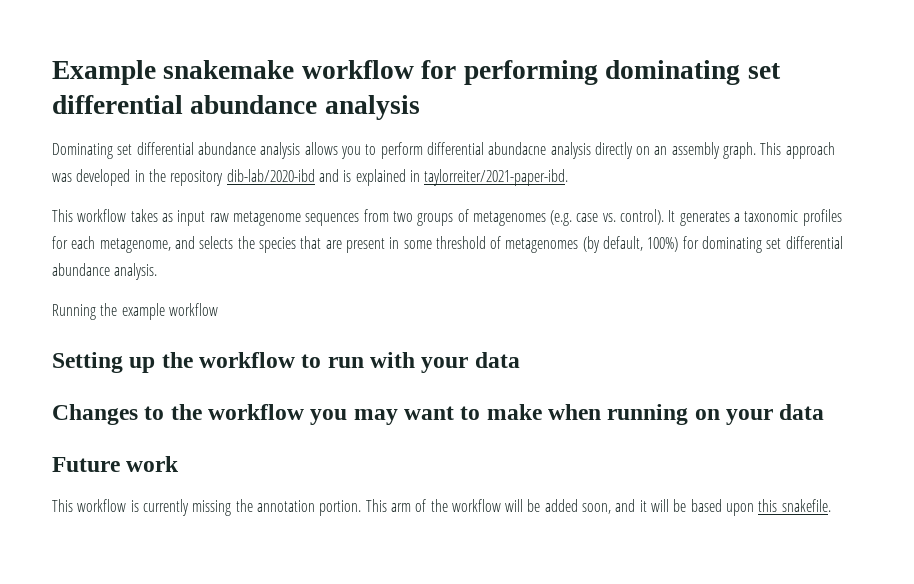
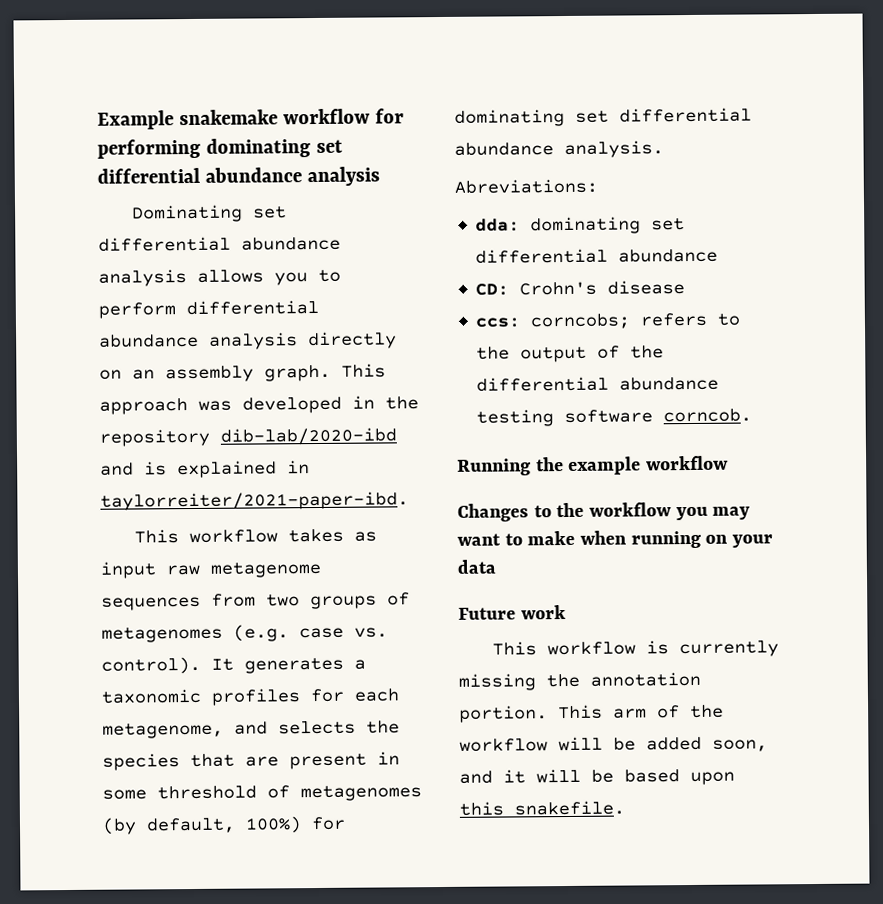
- Dominating set differential abundance analysis allows you to perform differential abundacne analysis directly on an assembly graph.
+ Dominating set differential abundance analysis allows you to perform differential abundance analysis directly on an assembly graph.
+ Abreviations:
+ dda: dominating set differential abundance
+ CD: Crohn's disease
+ ccs: corncobs; refers to the output of the differential abundance testing software corncob.
  Running the example workflow
- Setting up the workflow to run with your data

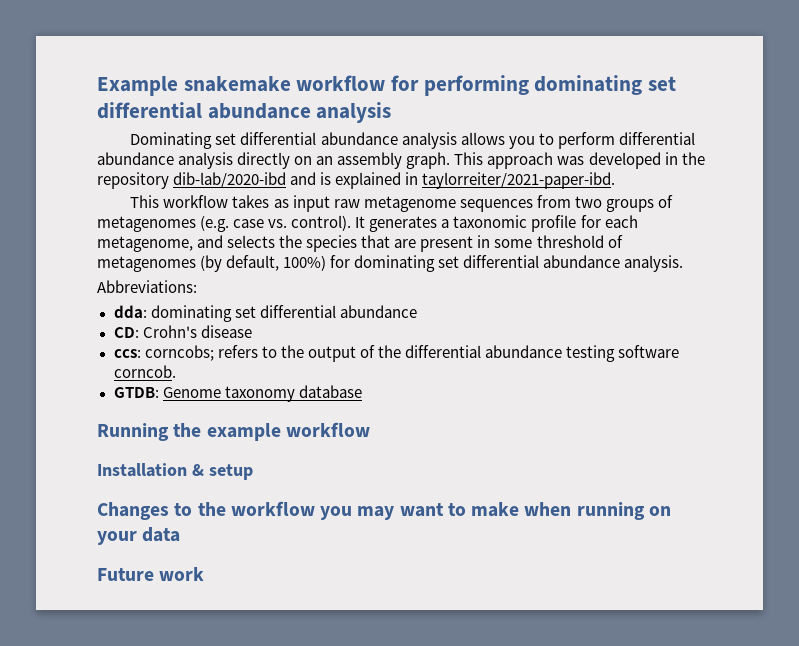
- It generates a taxonomic profiles for each metagenome, and selects the species that are present in some threshold of metagenomes (by default, 100%) for dominating set differential abundance analysis.
+ It generates a taxonomic profile for each metagenome, and selects the species that are present in some threshold of metagenomes (by default, 100%) for dominating set differential abundance analysis.
- Abreviations:
+ Abbreviations:
+ GTDB: Genome taxonomy database
+ Installation & setup
- This workflow is currently missing the annotation portion. This arm of the workflow will be added soon, and it will be based upon this snakefile.

